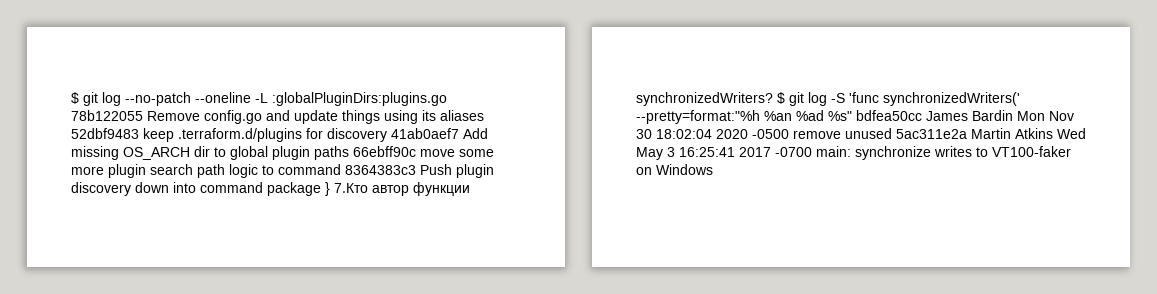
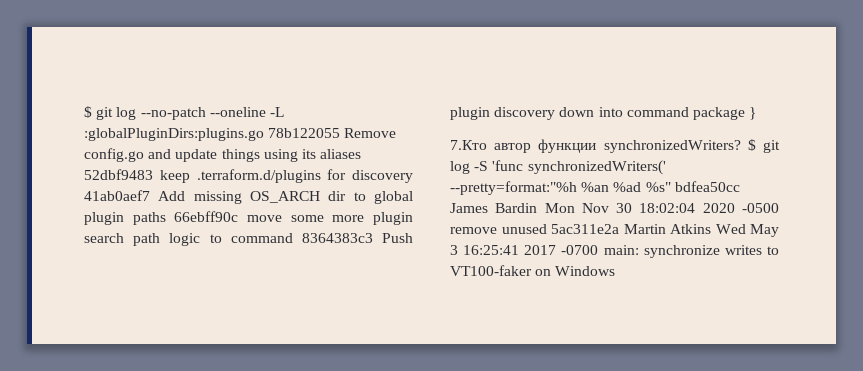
- $ git log --no-patch --oneline -L :globalPluginDirs:plugins.go 78b122055 Remove config.go and update things using its aliases 52dbf9483 keep .terraform.d/plugins for discovery 41ab0aef7 Add missing OS_ARCH dir to global plugin paths 66ebff90c move some more plugin search path logic to command 8364383c3 Push plugin discovery down into command package } 7.Кто автор функции synchronizedWriters?
+ $ git log --no-patch --oneline -L :globalPluginDirs:plugins.go 78b122055 Remove config.go and update things using its aliases 52dbf9483 keep .terraform.d/plugins for discovery 41ab0aef7 Add missing OS_ARCH dir to global plugin paths 66ebff90c move some more plugin search path logic to command 8364383c3 Push plugin discovery down into command package }
+ 7.Кто автор функции synchronizedWriters?

